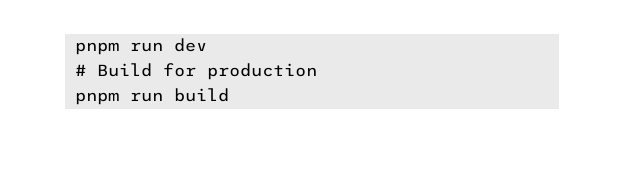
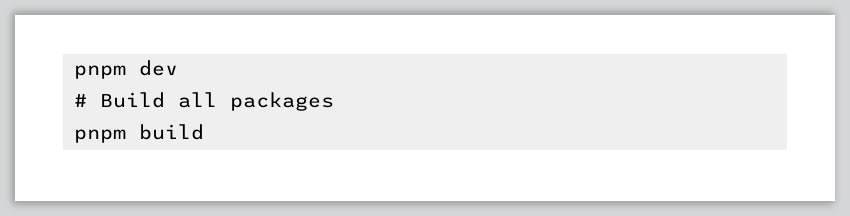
- pnpm run dev
+ pnpm dev
- # Build for production
- pnpm run build
+ # Build all packages
+ pnpm build

